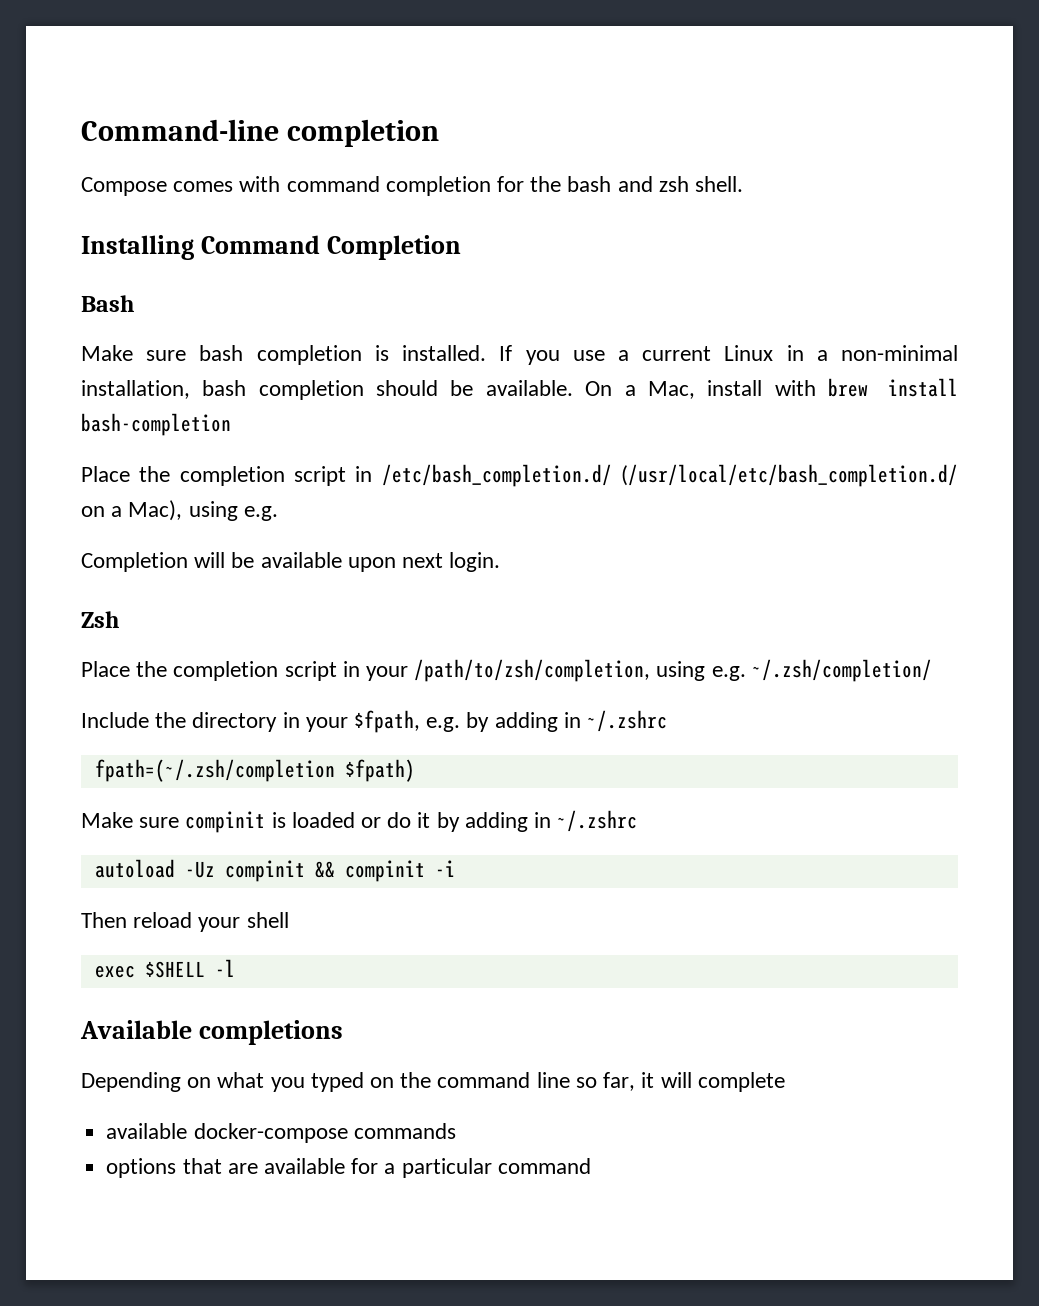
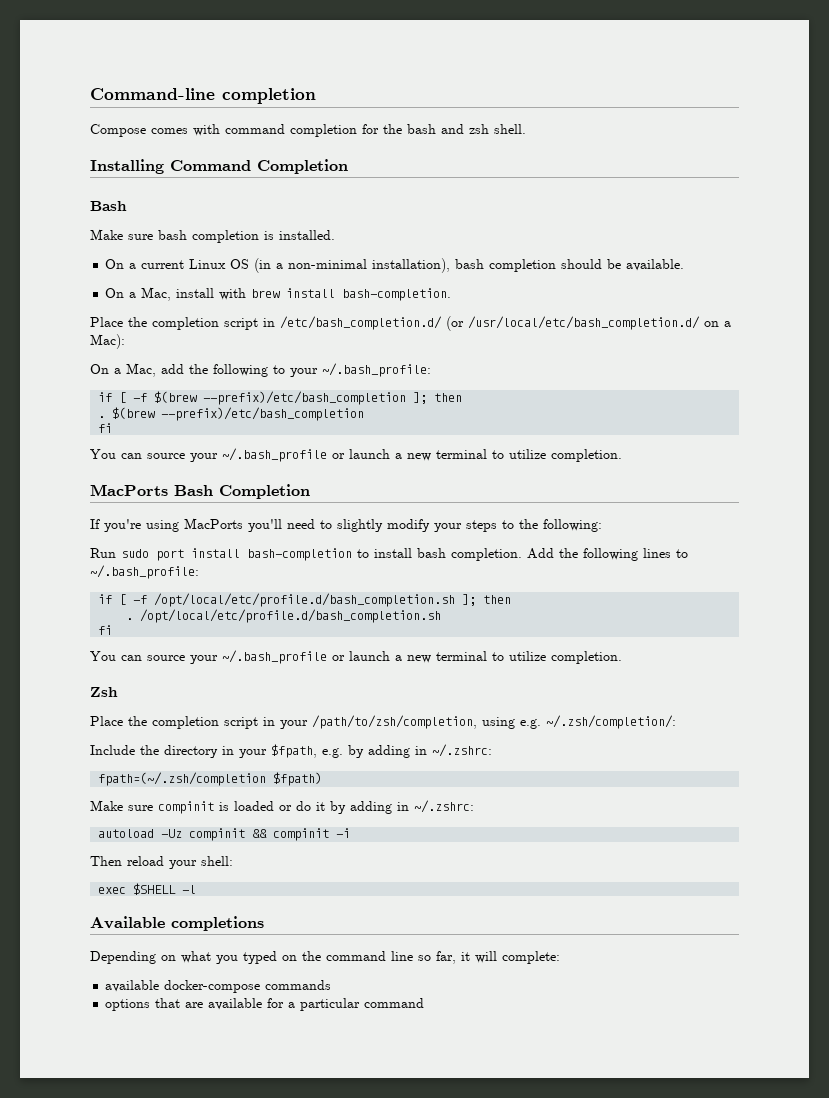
- Make sure bash completion is installed. If you use a current Linux in a non-minimal installation, bash completion should be available. On a Mac, install with brew install bash-completion
+ Make sure bash completion is installed.
+ On a current Linux OS (in a non-minimal installation), bash completion should be available.
+ On a Mac, install with brew install bash-completion.
- Place the completion script in /etc/bash_completion.d/ (/usr/local/etc/bash_completion.d/ on a Mac), using e.g.
- Completion will be available upon next login.
+ Place the completion script in /etc/bash_completion.d/ (or /usr/local/etc/bash_completion.d/ on a Mac):
+ On a Mac, add the following to your ~/.bash_profile:
+ if [ -f $(brew --prefix)/etc/bash_completion ]; then
+ . $(brew --prefix)/etc/bash_completion
+ fi
+ You can source your ~/.bash_profile or launch a new terminal to utilize completion.
+ MacPorts Bash Completion
+ If you're using MacPorts you'll need to slightly modify your steps to the following:
+ Run sudo port install bash-completion to install bash completion. Add the following lines to ~/.bash_profile:
+ if [ -f /opt/local/etc/profile.d/bash_completion.sh ]; then
+ . /opt/local/etc/profile.d/bash_completion.sh
+ fi
+ You can source your ~/.bash_profile or launch a new terminal to utilize completion.
- Place the completion script in your /path/to/zsh/completion, using e.g. ~/.zsh/completion/
+ Place the completion script in your /path/to/zsh/completion, using e.g. ~/.zsh/completion/:
- Include the directory in your $fpath, e.g. by adding in ~/.zshrc
+ Include the directory in your $fpath, e.g. by adding in ~/.zshrc:
- Make sure compinit is loaded or do it by adding in ~/.zshrc
+ Make sure compinit is loaded or do it by adding in ~/.zshrc:
- Then reload your shell
+ Then reload your shell:
- Depending on what you typed on the command line so far, it will complete
+ Depending on what you typed on the command line so far, it will complete:

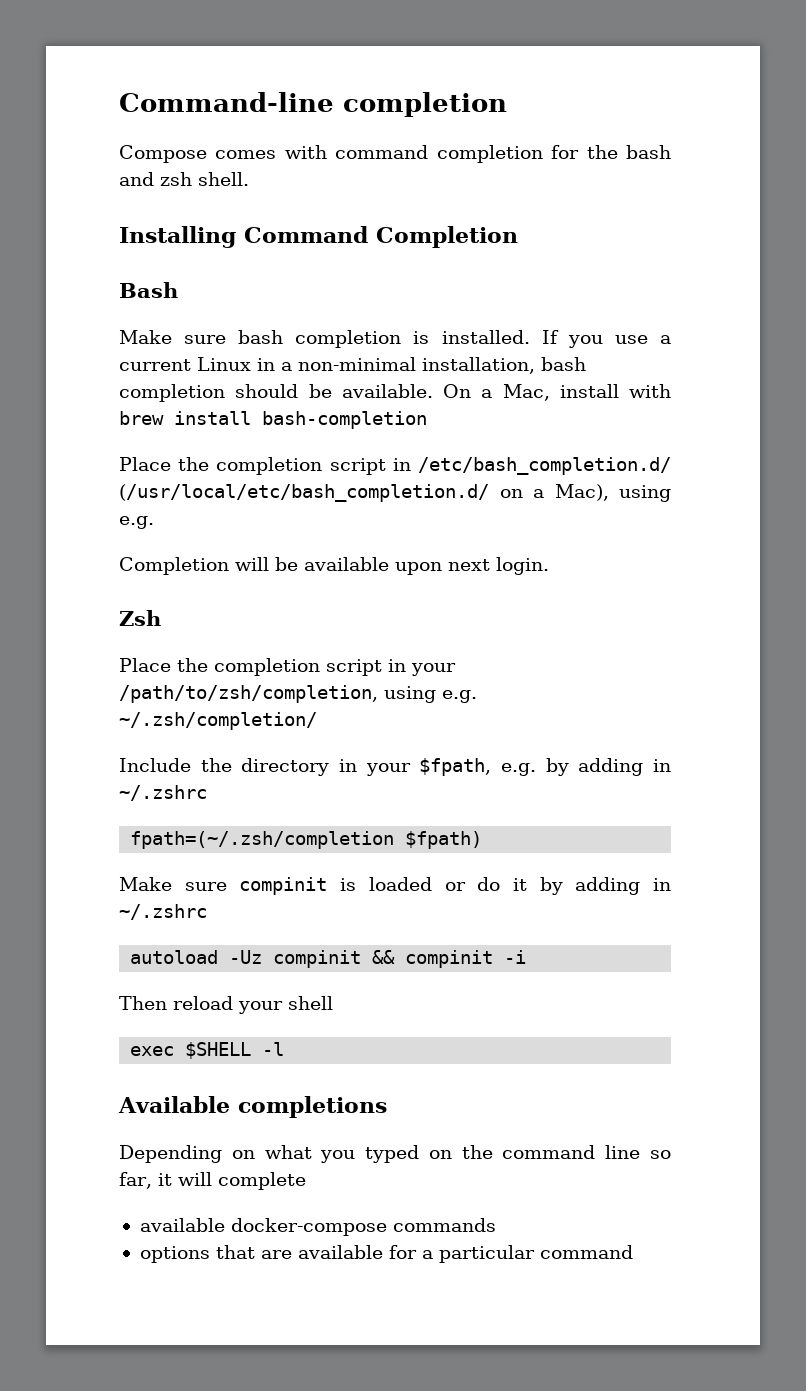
- Make sure bash completion is installed.
- On a current Linux OS (in a non-minimal installation), bash completion should be available.
- On a Mac, install with brew install bash-completion.
+ Make sure bash completion is installed. If you use a current Linux in a non-minimal installation, bash completion should be available. On a Mac, install with brew install bash-completion
- Place the completion script in /etc/bash_completion.d/ (or /usr/local/etc/bash_completion.d/ on a Mac):
- On a Mac, add the following to your ~/.bash_profile:
- if [ -f $(brew --prefix)/etc/bash_completion ]; then
- . $(brew --prefix)/etc/bash_completion
- fi
- You can source your ~/.bash_profile or launch a new terminal to utilize completion.
- MacPorts Bash Completion
- If you're using MacPorts you'll need to slightly modify your steps to the following:
- Run sudo port install bash-completion to install bash completion. Add the following lines to ~/.bash_profile:
- if [ -f /opt/local/etc/profile.d/bash_completion.sh ]; then
- . /opt/local/etc/profile.d/bash_completion.sh
- fi
- You can source your ~/.bash_profile or launch a new terminal to utilize completion.
+ Place the completion script in /etc/bash_completion.d/ (/usr/local/etc/bash_completion.d/ on a Mac), using e.g.
+ Completion will be available upon next login.
- Place the completion script in your /path/to/zsh/completion, using e.g. ~/.zsh/completion/:
+ Place the completion script in your /path/to/zsh/completion, using e.g. ~/.zsh/completion/
- Include the directory in your $fpath, e.g. by adding in ~/.zshrc:
+ Include the directory in your $fpath, e.g. by adding in ~/.zshrc
- Make sure compinit is loaded or do it by adding in ~/.zshrc:
+ Make sure compinit is loaded or do it by adding in ~/.zshrc
- Then reload your shell:
+ Then reload your shell
- Depending on what you typed on the command line so far, it will complete:
+ Depending on what you typed on the command line so far, it will complete

